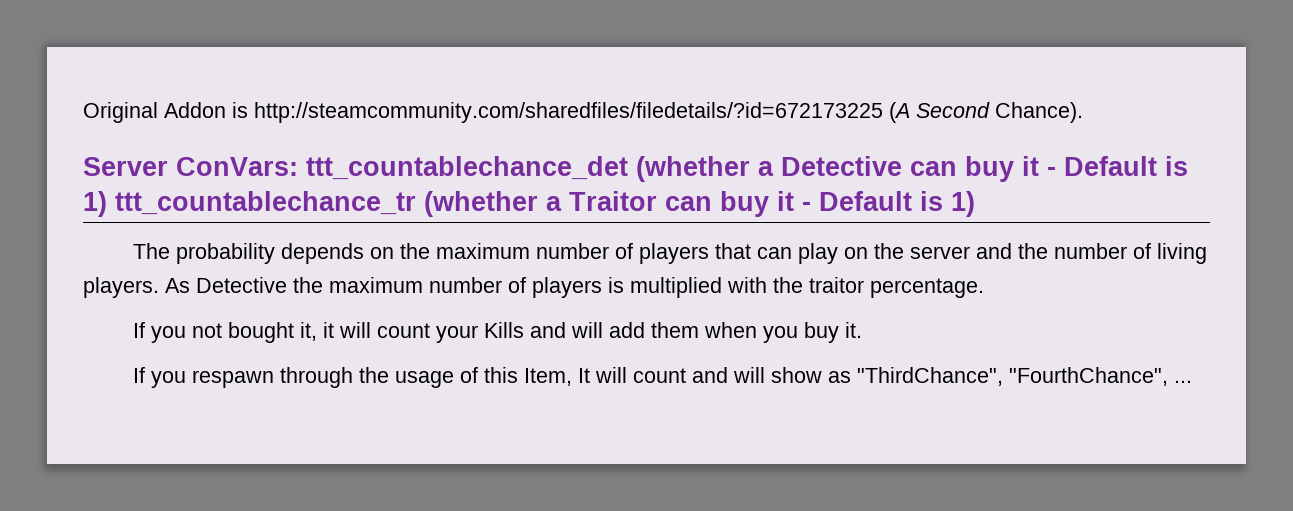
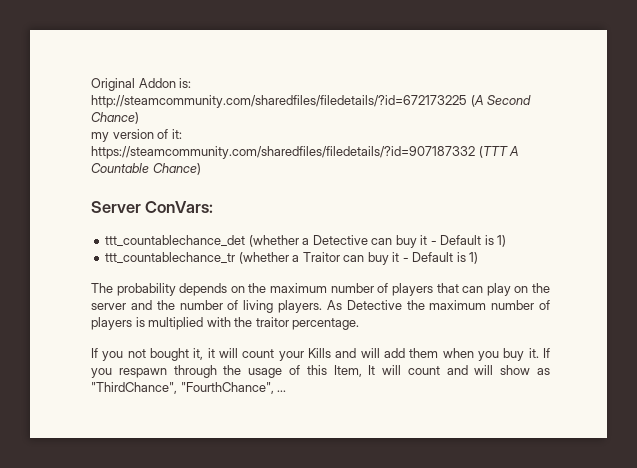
- Original Addon is http://steamcommunity.com/sharedfiles/filedetails/?id=672173225 (A Second Chance).
+ Original Addon is: http://steamcommunity.com/sharedfiles/filedetails/?id=672173225 (A Second Chance)
+ my version of it: https://steamcommunity.com/sharedfiles/filedetails/?id=907187332 (TTT A Countable Chance)
- Server ConVars: ttt_countablechance_det (whether a Detective can buy it - Default is 1) ttt_countablechance_tr (whether a Traitor can buy it - Default is 1)
+ Server ConVars:
+ ttt_countablechance_det (whether a Detective can buy it - Default is 1)
+ ttt_countablechance_tr (whether a Traitor can buy it - Default is 1)
- If you not bought it, it will count your Kills and will add them when you buy it.
- If you respawn through the usage of this Item, It will count and will show as "ThirdChance", "FourthChance", ...
+ If you not bought it, it will count your Kills and will add them when you buy it. If you respawn through the usage of this Item, It will count and will show as "ThirdChance", "FourthChance", ...

